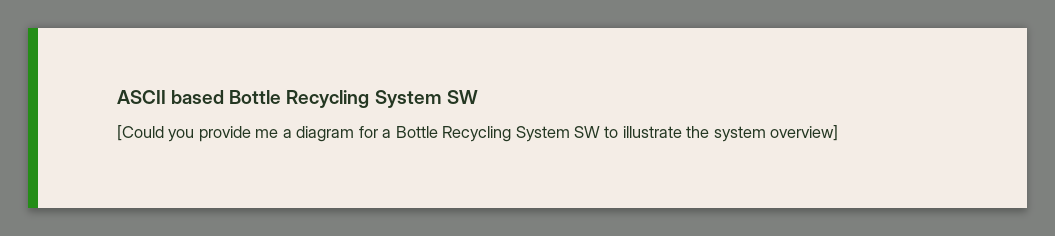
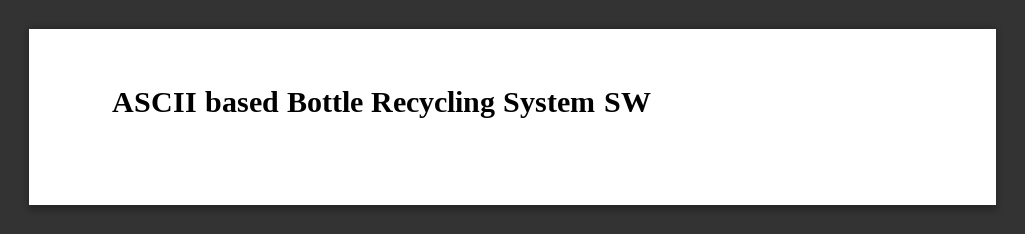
- [Could you provide me a diagram for a Bottle Recycling System SW to illustrate the system overview]

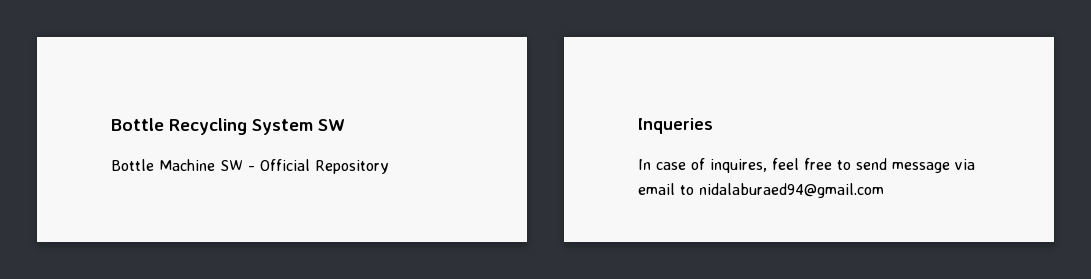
- ASCII based Bottle Recycling System SW
+ Bottle Recycling System SW
+ Bottle Machine SW - Official Repository
+ Inqueries
+ In case of inquires, feel free to send message via email to nidalaburaed94@gmail.com

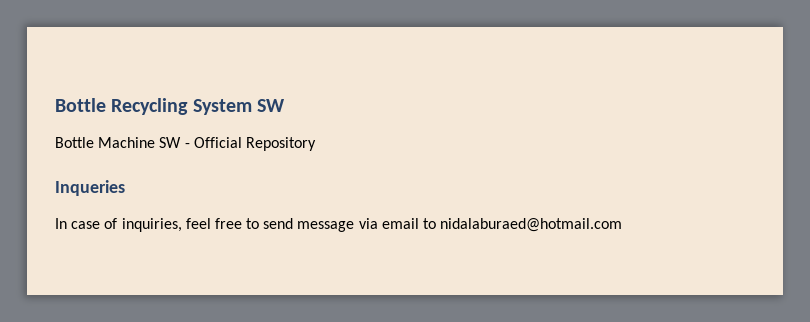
- In case of inquires, feel free to send message via email to nidalaburaed94@gmail.com
+ In case of inquiries, feel free to send message via email to nidalaburaed@hotmail.com

